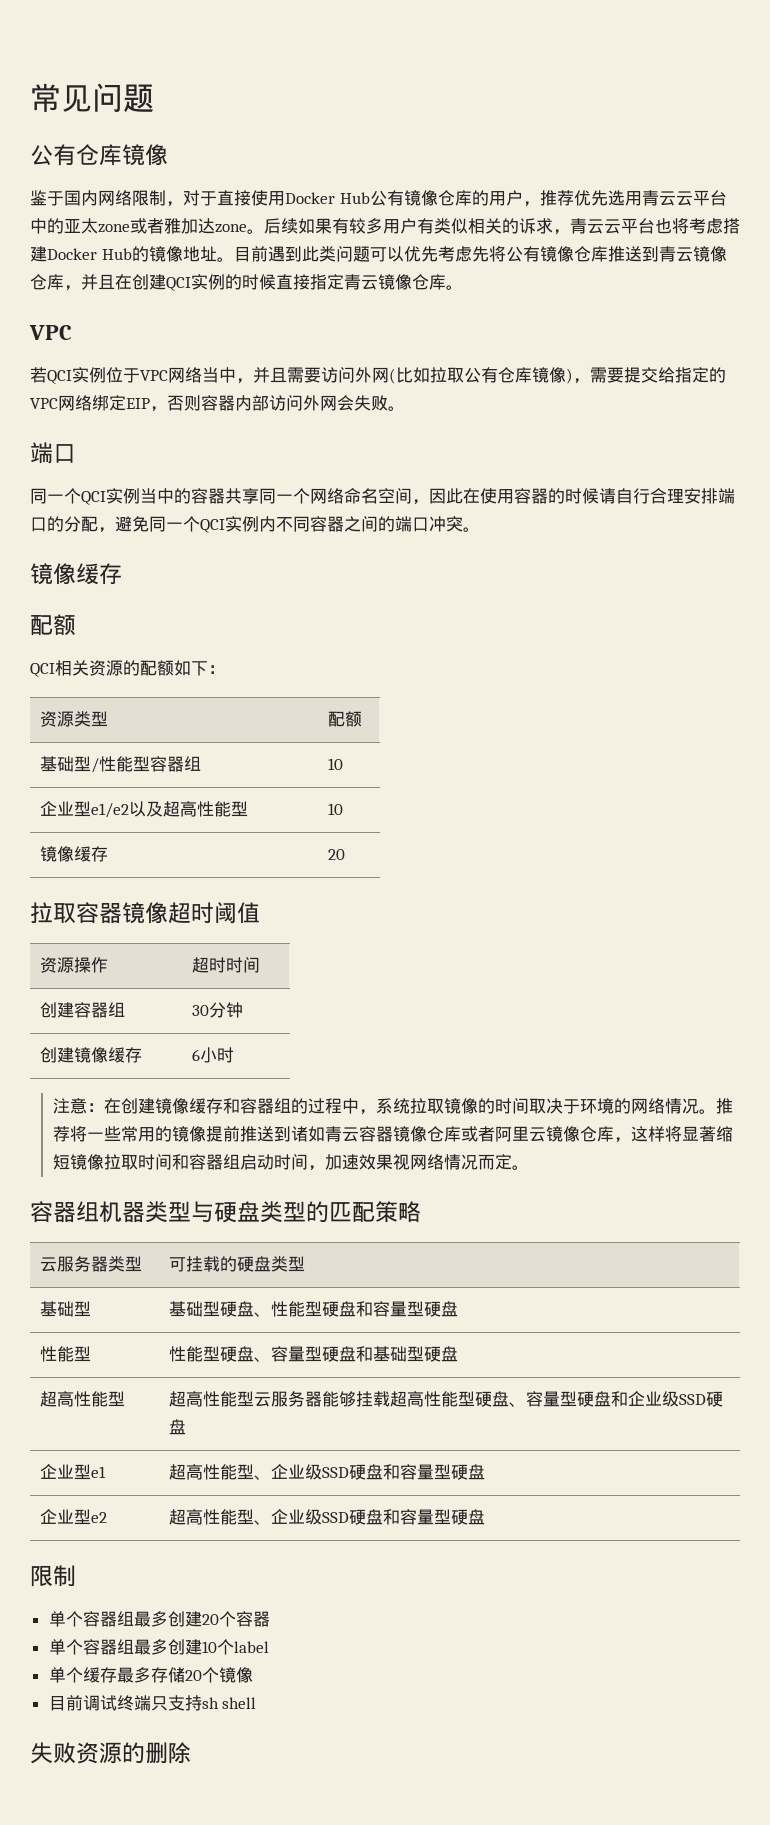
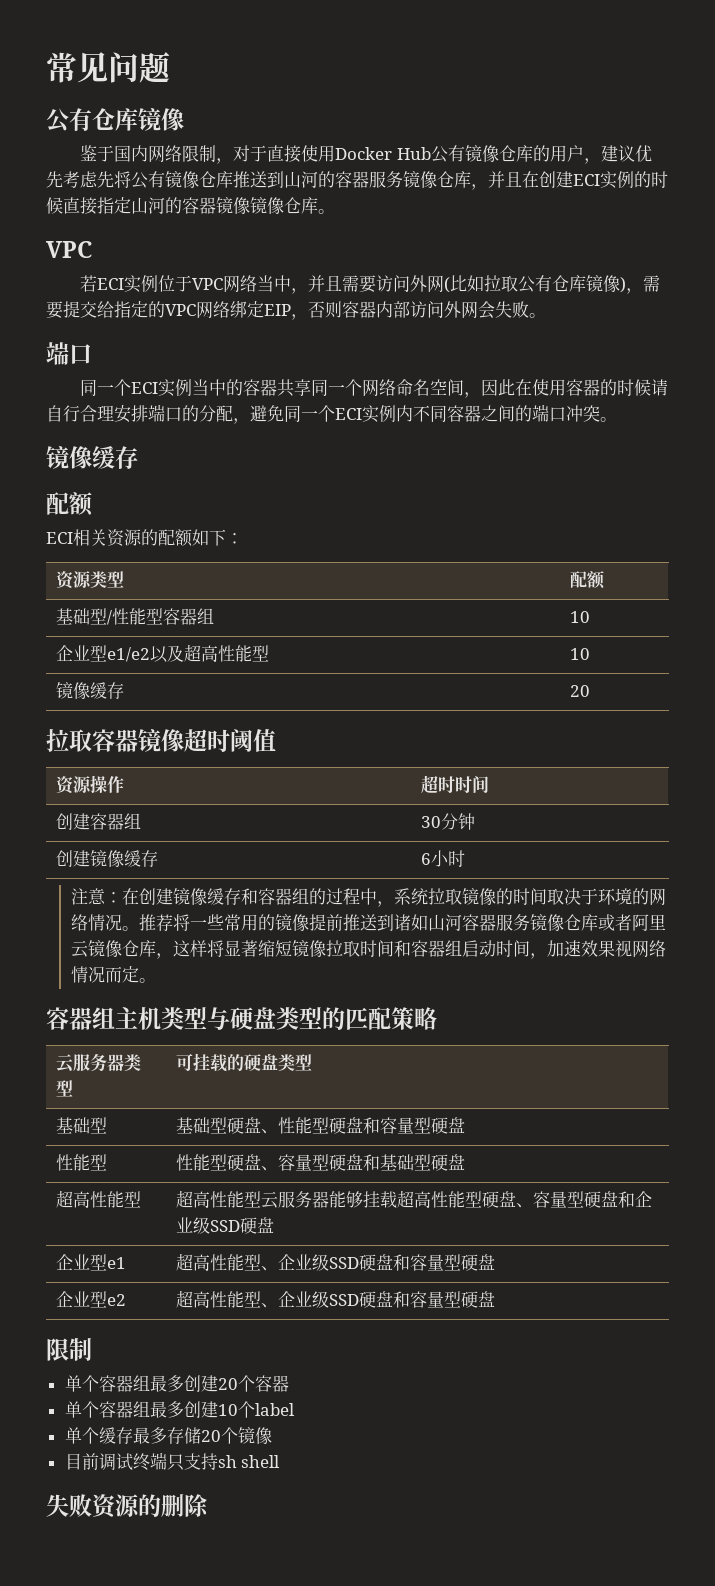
- 鉴于国内网络限制，对于直接使用Docker Hub公有镜像仓库的用户，推荐优先选用青云云平台中的亚太zone或者雅加达zone。后续如果有较多用户有类似相关的诉求，青云云平台也将考虑搭建Docker Hub的镜像地址。目前遇到此类问题可以优先考虑先将公有镜像仓库推送到青云镜像仓库，并且在创建QCI实例的时候直接指定青云镜像仓库。
+ 鉴于国内网络限制，对于直接使用Docker Hub公有镜像仓库的用户，建议优先考虑先将公有镜像仓库推送到山河的容器服务镜像仓库，并且在创建ECI实例的时候直接指定山河的容器镜像镜像仓库。
- 若QCI实例位于VPC网络当中，并且需要访问外网(比如拉取公有仓库镜像)，需要提交给指定的VPC网络绑定EIP，否则容器内部访问外网会失败。
+ 若ECI实例位于VPC网络当中，并且需要访问外网(比如拉取公有仓库镜像)，需要提交给指定的VPC网络绑定EIP，否则容器内部访问外网会失败。
- 同一个QCI实例当中的容器共享同一个网络命名空间，因此在使用容器的时候请自行合理安排端口的分配，避免同一个QCI实例内不同容器之间的端口冲突。
+ 同一个ECI实例当中的容器共享同一个网络命名空间，因此在使用容器的时候请自行合理安排端口的分配，避免同一个ECI实例内不同容器之间的端口冲突。
- QCI相关资源的配额如下：
+ ECI相关资源的配额如下：
- 推荐将一些常用的镜像提前推送到诸如青云容器镜像仓库或者阿里云镜像仓库，这样将显著缩短镜像拉取时间和容器组启动时间，加速效果视网络情况而定。
+ 推荐将一些常用的镜像提前推送到诸如山河容器服务镜像仓库或者阿里云镜像仓库，这样将显著缩短镜像拉取时间和容器组启动时间，加速效果视网络情况而定。
- 容器组机器类型与硬盘类型的匹配策略
+ 容器组主机类型与硬盘类型的匹配策略

